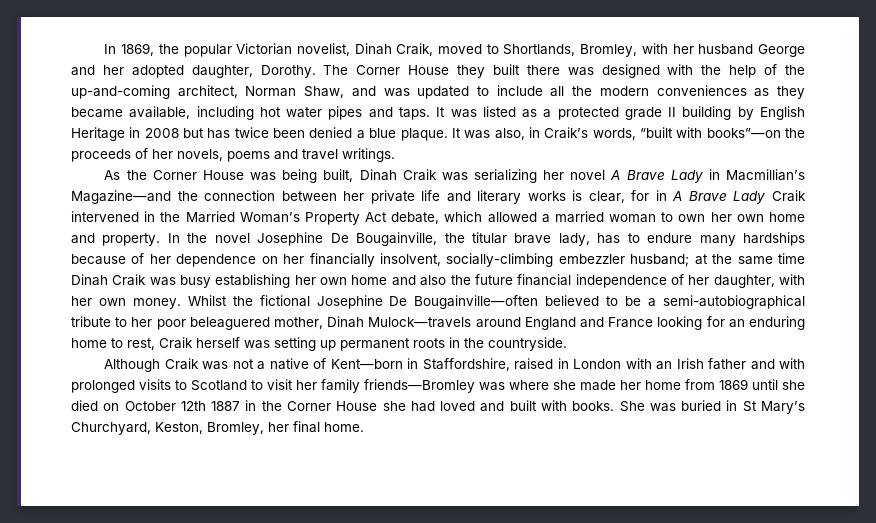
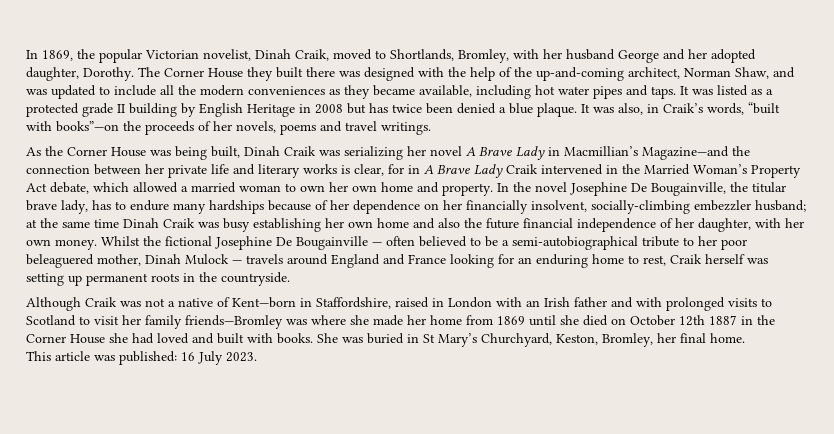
- Whilst the fictional Josephine De Bougainville—often believed to be a semi-autobiographical tribute to her poor beleaguered mother, Dinah Mulock—travels around England and France looking for an enduring home to rest, Craik herself was setting up permanent roots in the countryside.
+ Whilst the fictional Josephine De Bougainville — often believed to be a semi-autobiographical tribute to her poor beleaguered mother, Dinah Mulock — travels around England and France looking for an enduring home to rest, Craik herself was setting up permanent roots in the countryside.
+ This article was published: 16 July 2023.

